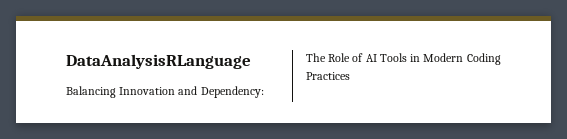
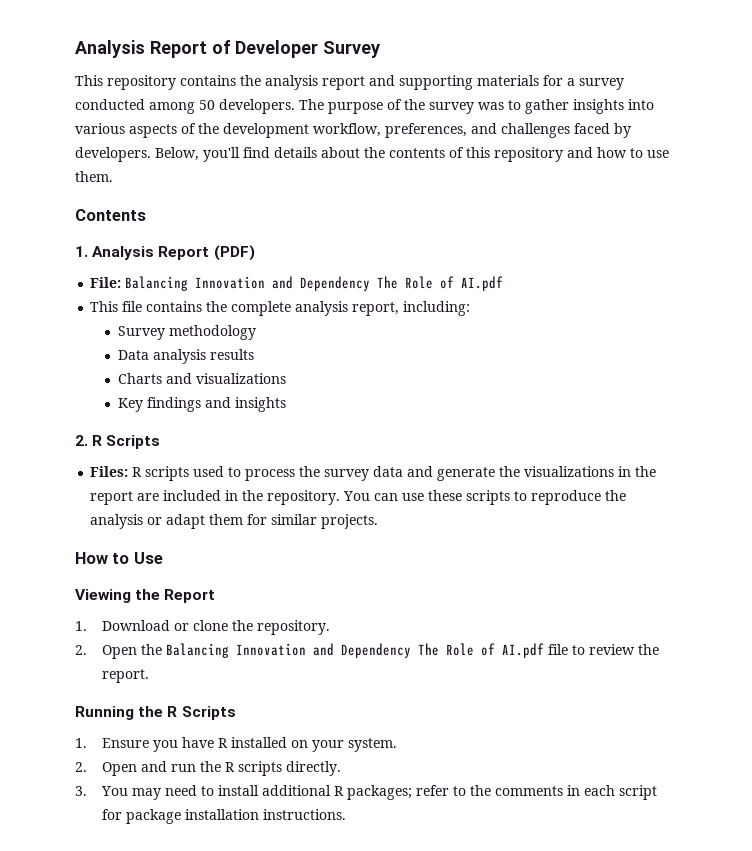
- DataAnalysisRLanguage
- Balancing Innovation and Dependency: The Role of AI Tools in Modern Coding Practices
+ Analysis Report of Developer Survey
+ This repository contains the analysis report and supporting materials for a survey conducted among 50 developers. The purpose of the survey was to gather insights into various aspects of the development workflow, preferences, and challenges faced by developers. Below, you'll find details about the contents of this repository and how to use them.
+ Contents
+ 1. Analysis Report (PDF)
+ File: Balancing Innovation and Dependency The Role of AI.pdf
+ This file contains the complete analysis report, including:
+ Survey methodology
+ Data analysis results
+ Charts and visualizations
+ Key findings and insights
+ 2. R Scripts
+ Files: R scripts used to process the survey data and generate the visualizations in the report are included in the repository. You can use these scripts to reproduce the analysis or adapt them for similar projects.
+ How to Use
+ Viewing the Report
+ 1. Download or clone the repository.
+ 2. Open the Balancing Innovation and Dependency The Role of AI.pdf file to review the report.
+ Running the R Scripts
+ 1. Ensure you have R installed on your system.
+ 2. Open and run the R scripts directly.
+ 3. You may need to install additional R packages; refer to the comments in each script for package installation instructions.

